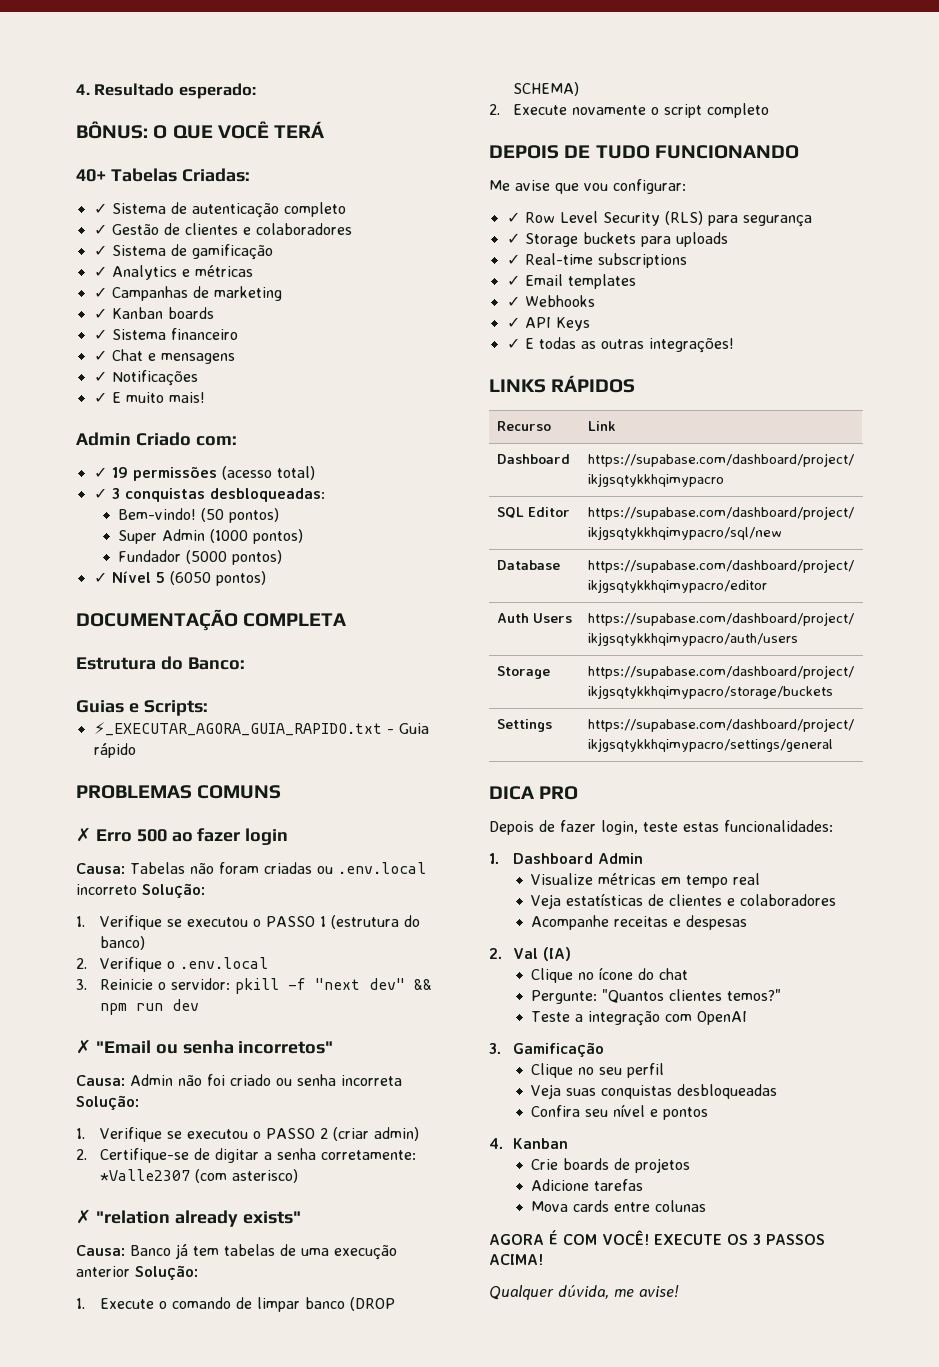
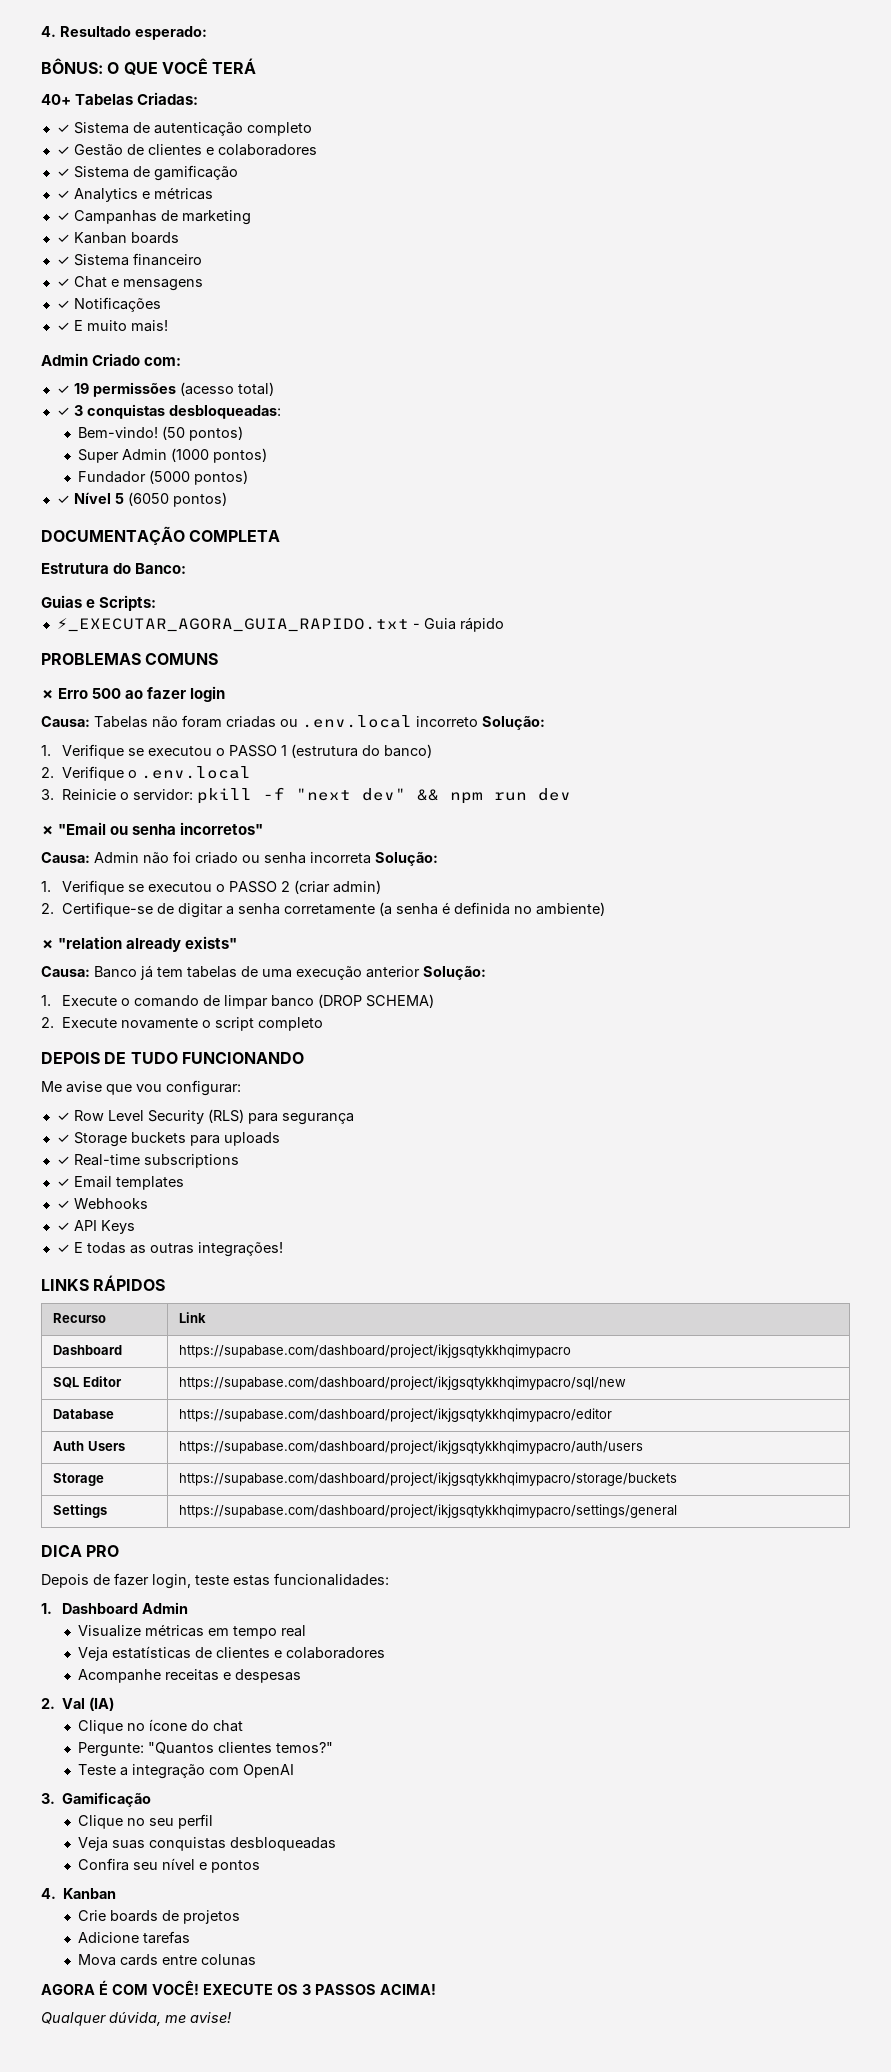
- 2. Certifique-se de digitar a senha corretamente: *Valle2307 (com asterisco)
+ 2. Certifique-se de digitar a senha corretamente (a senha é definida no ambiente)

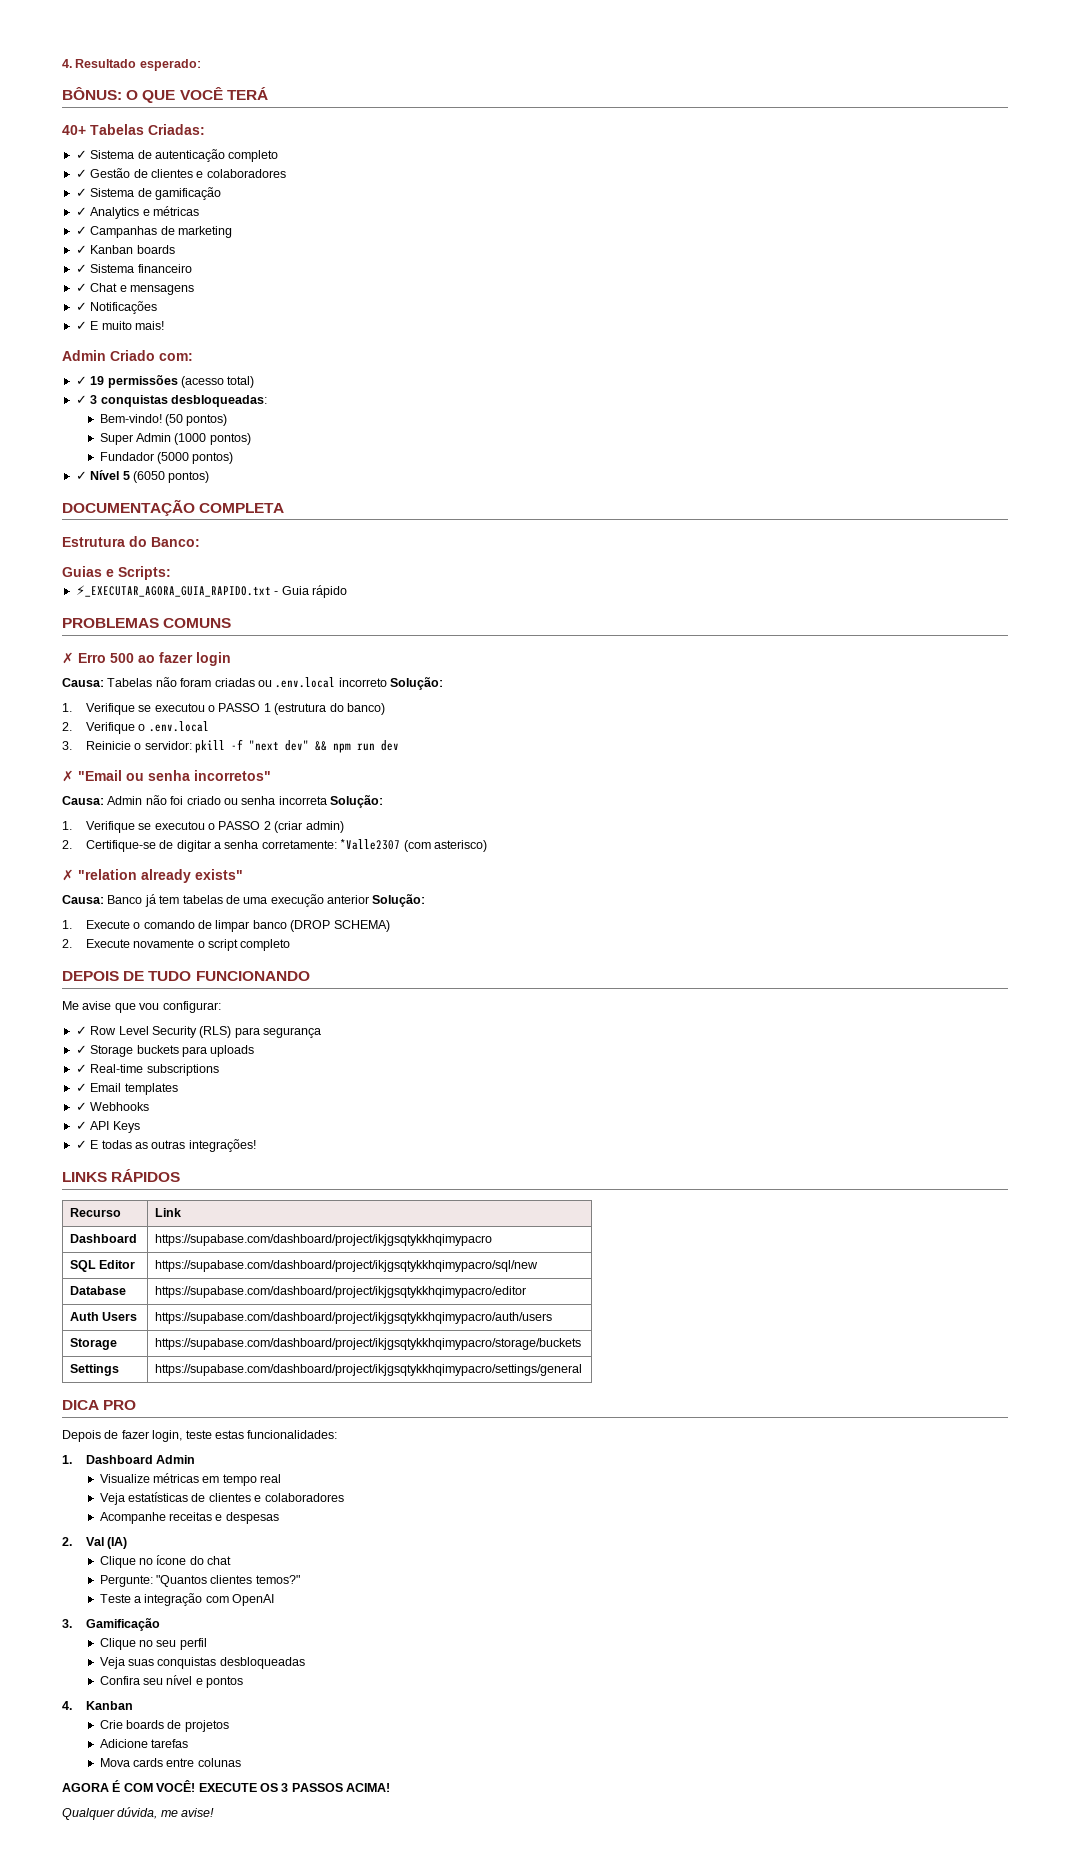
- 2. Certifique-se de digitar a senha corretamente (a senha é definida no ambiente)
+ 2. Certifique-se de digitar a senha corretamente: *Valle2307 (com asterisco)

